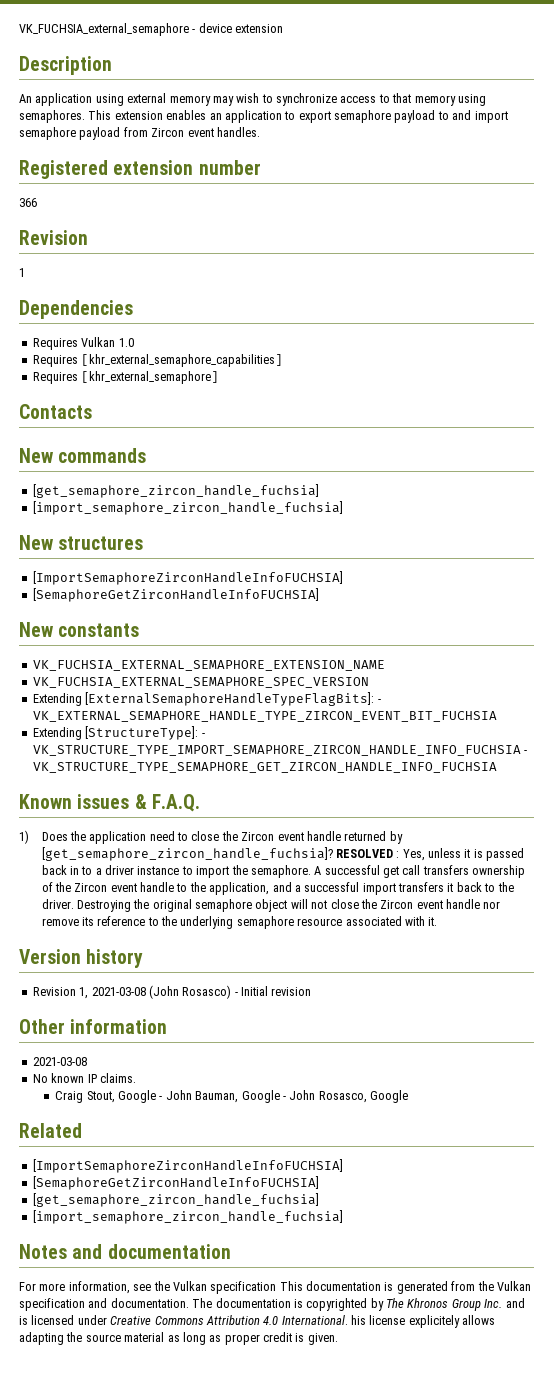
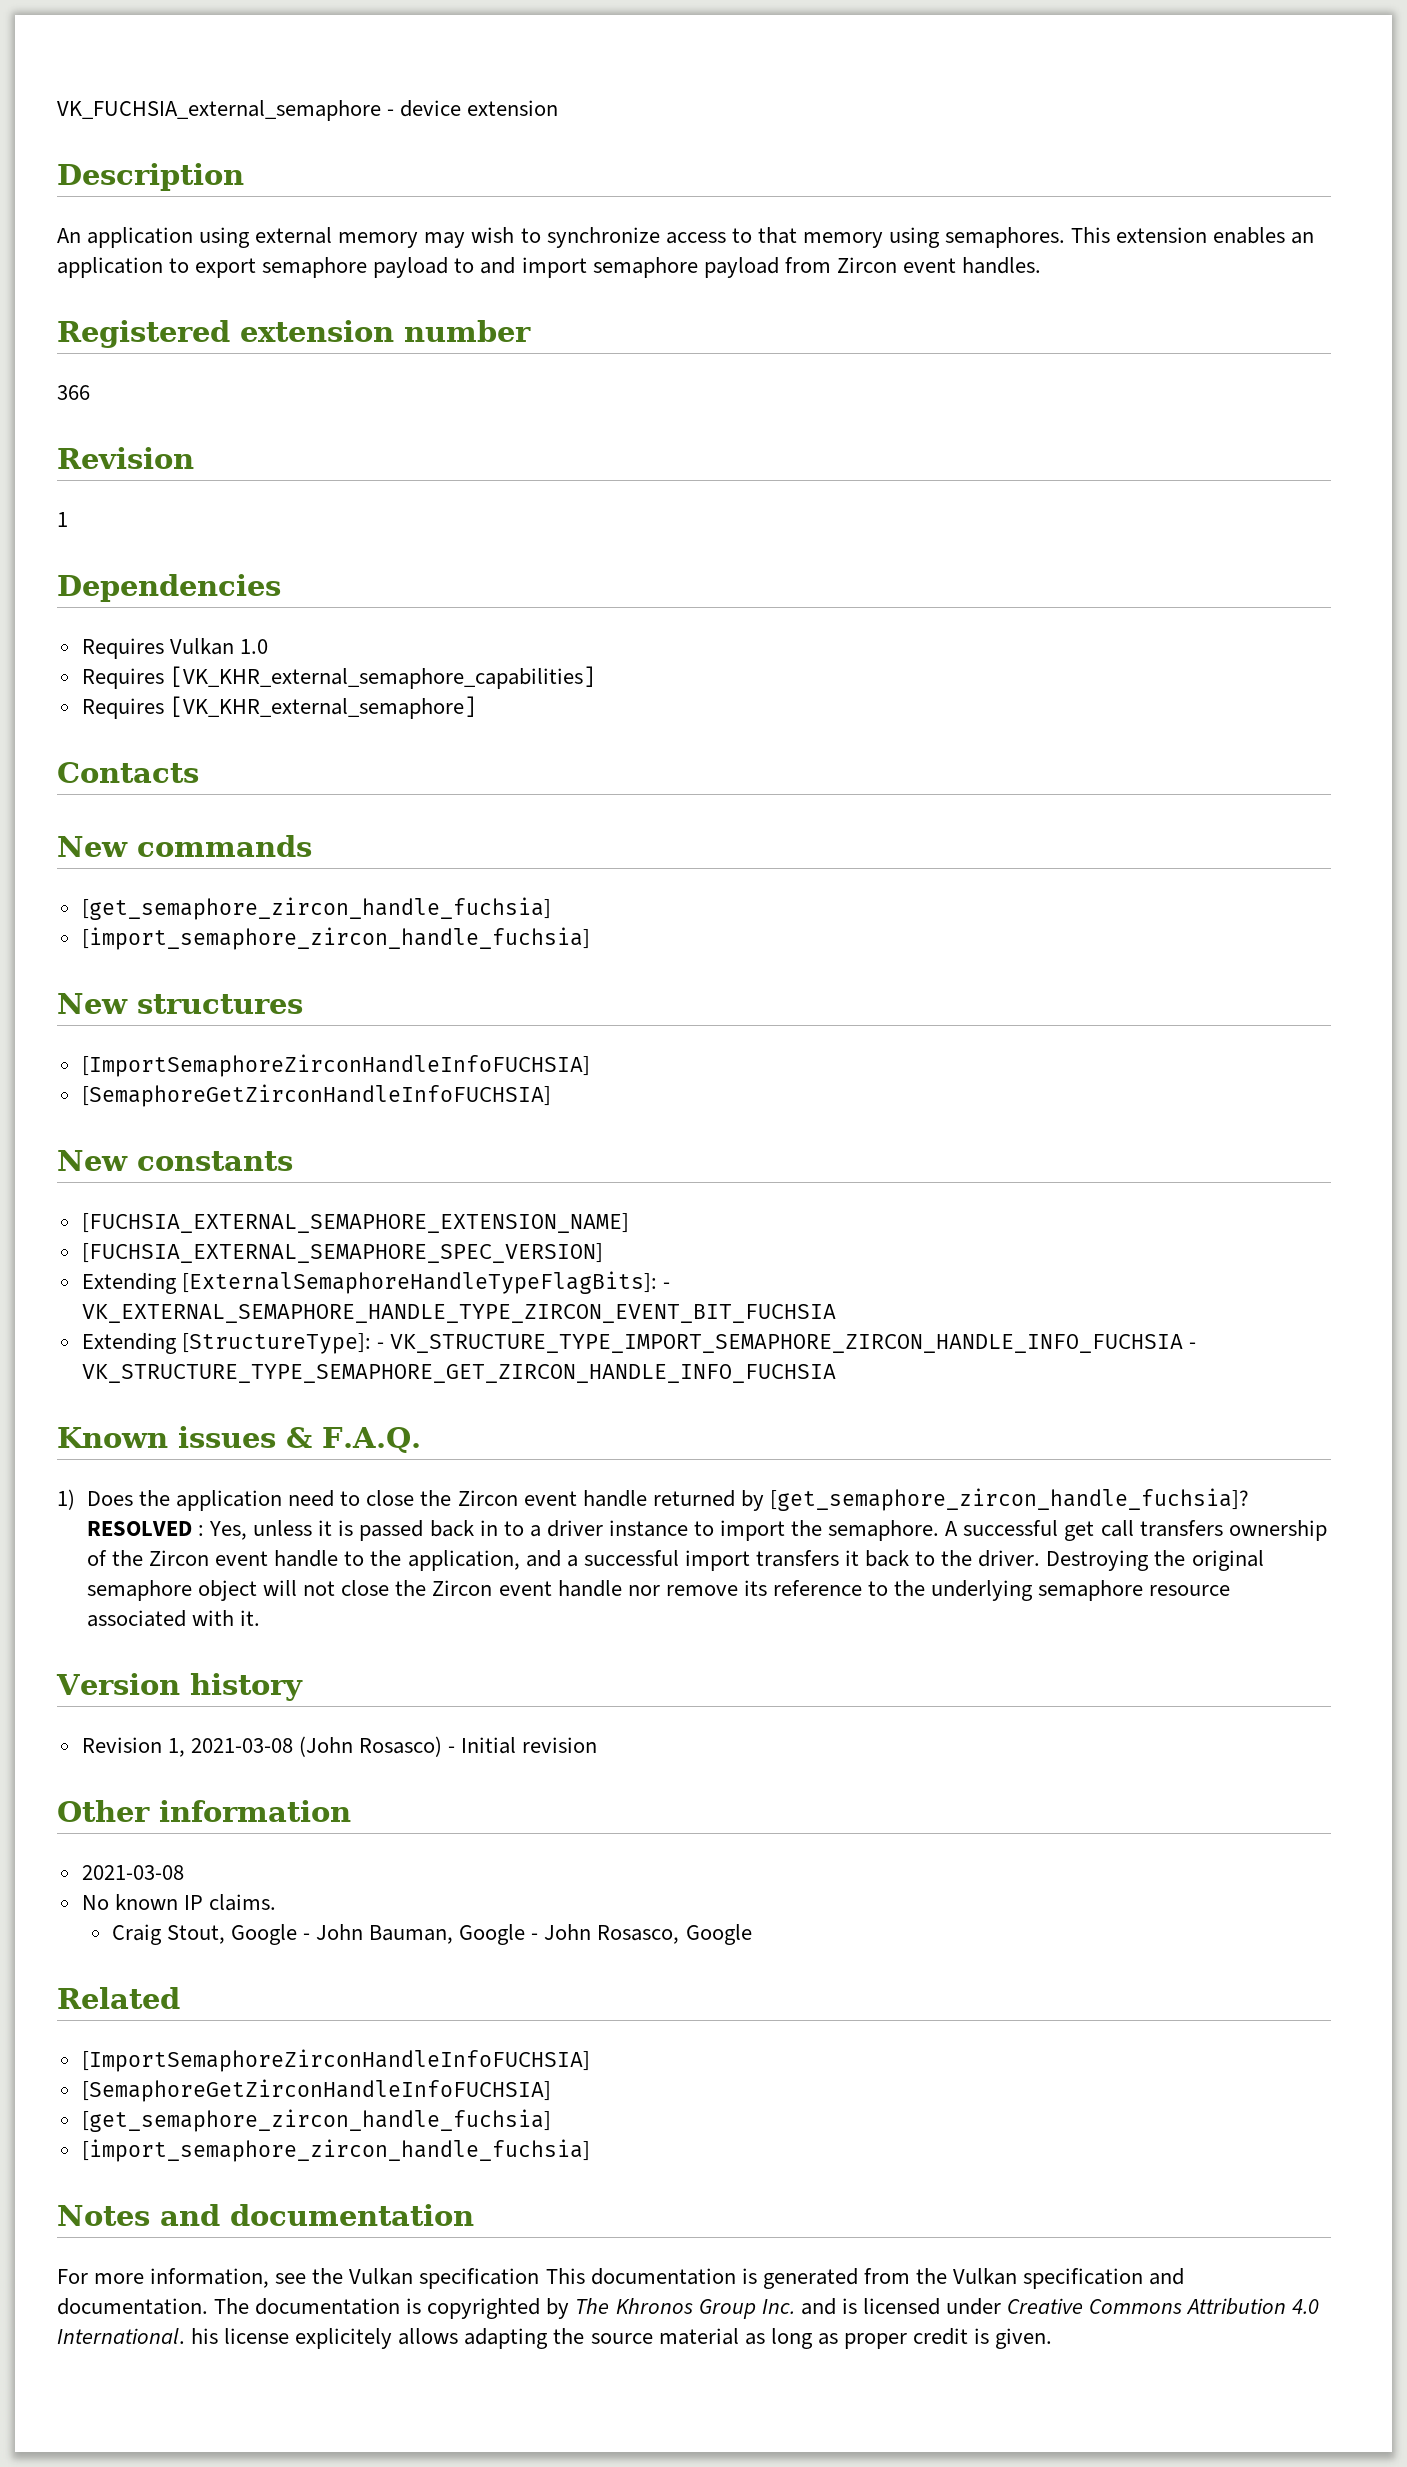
- Requires [khr_external_semaphore_capabilities]
- Requires [khr_external_semaphore]
+ Requires [VK_KHR_external_semaphore_capabilities]
+ Requires [VK_KHR_external_semaphore]
- VK_FUCHSIA_EXTERNAL_SEMAPHORE_EXTENSION_NAME
- VK_FUCHSIA_EXTERNAL_SEMAPHORE_SPEC_VERSION
+ [FUCHSIA_EXTERNAL_SEMAPHORE_EXTENSION_NAME]
+ [FUCHSIA_EXTERNAL_SEMAPHORE_SPEC_VERSION]

